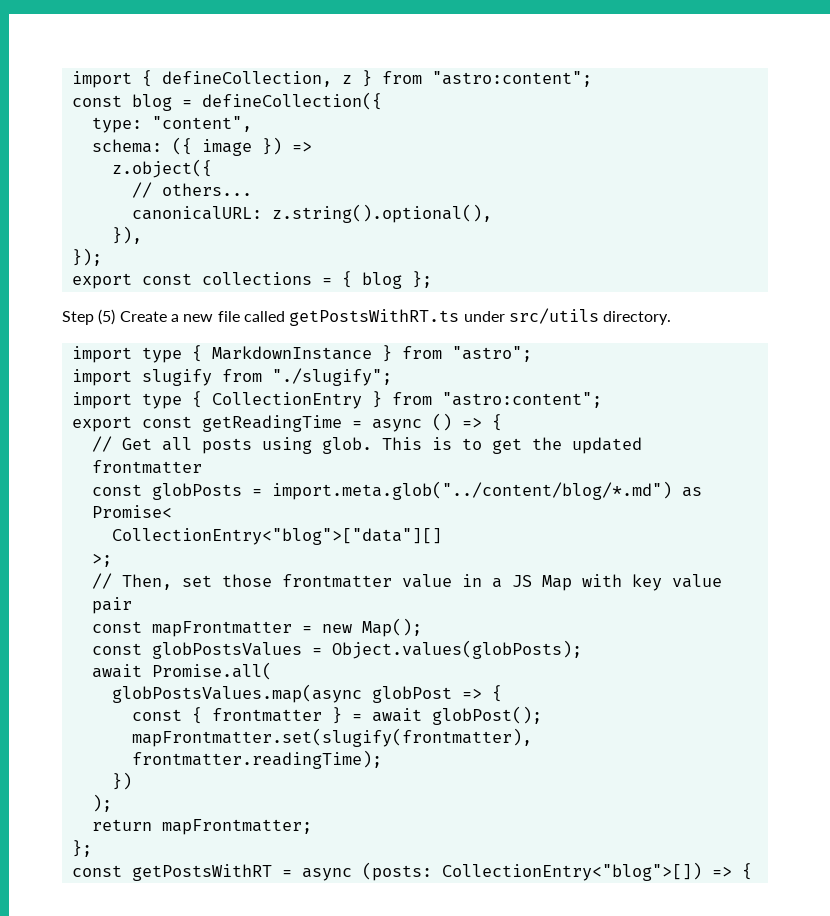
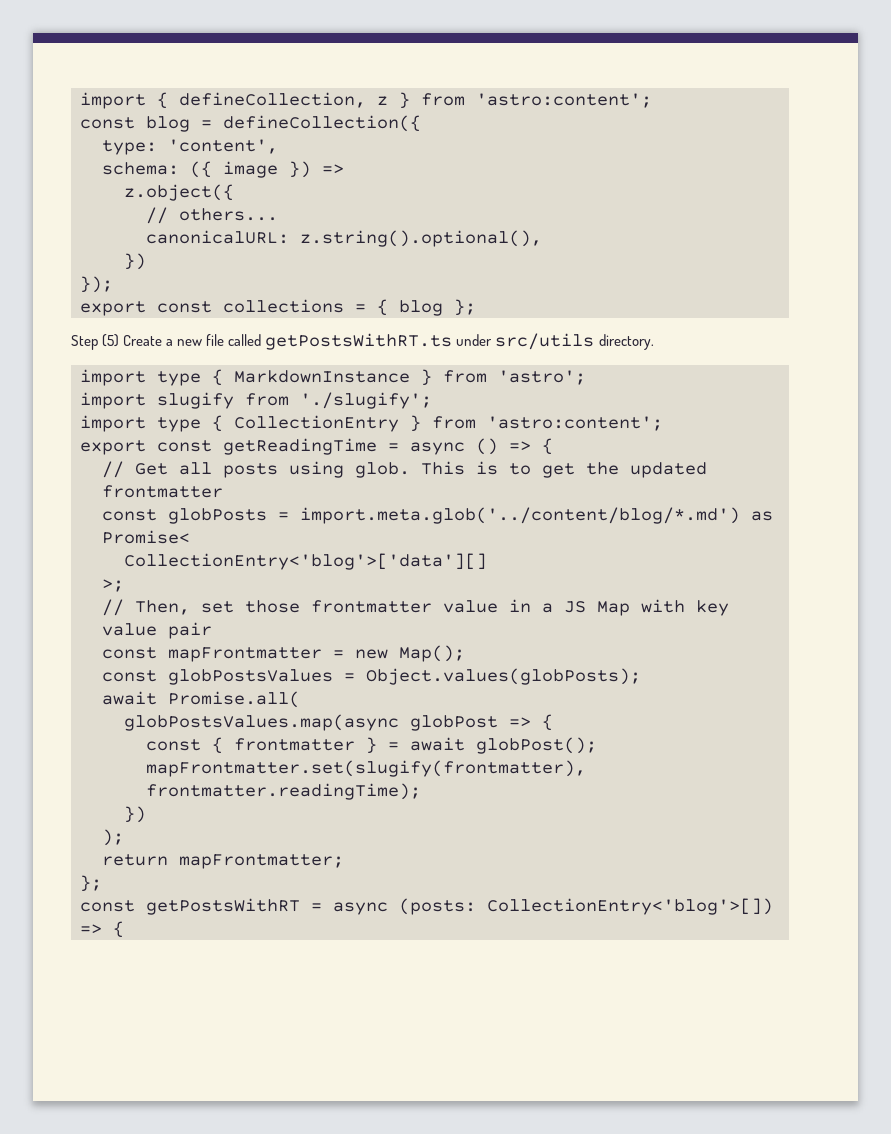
- import { defineCollection, z } from "astro:content";
+ import { defineCollection, z } from 'astro:content';
- type: "content",
+ type: 'content',
  canonicalURL: z.string().optional(),
- }),
+ })
- import type { MarkdownInstance } from "astro";
+ import type { MarkdownInstance } from 'astro';
- import slugify from "./slugify";
+ import slugify from './slugify';
- import type { CollectionEntry } from "astro:content";
+ import type { CollectionEntry } from 'astro:content';
- const globPosts = import.meta.glob("../content/blog/*.md") as Promise<
+ const globPosts = import.meta.glob('../content/blog/*.md') as Promise<
- CollectionEntry<"blog">["data"][]
+ CollectionEntry<'blog'>['data'][]
- const getPostsWithRT = async (posts: CollectionEntry<"blog">[]) => {
+ const getPostsWithRT = async (posts: CollectionEntry<'blog'>[]) => {

